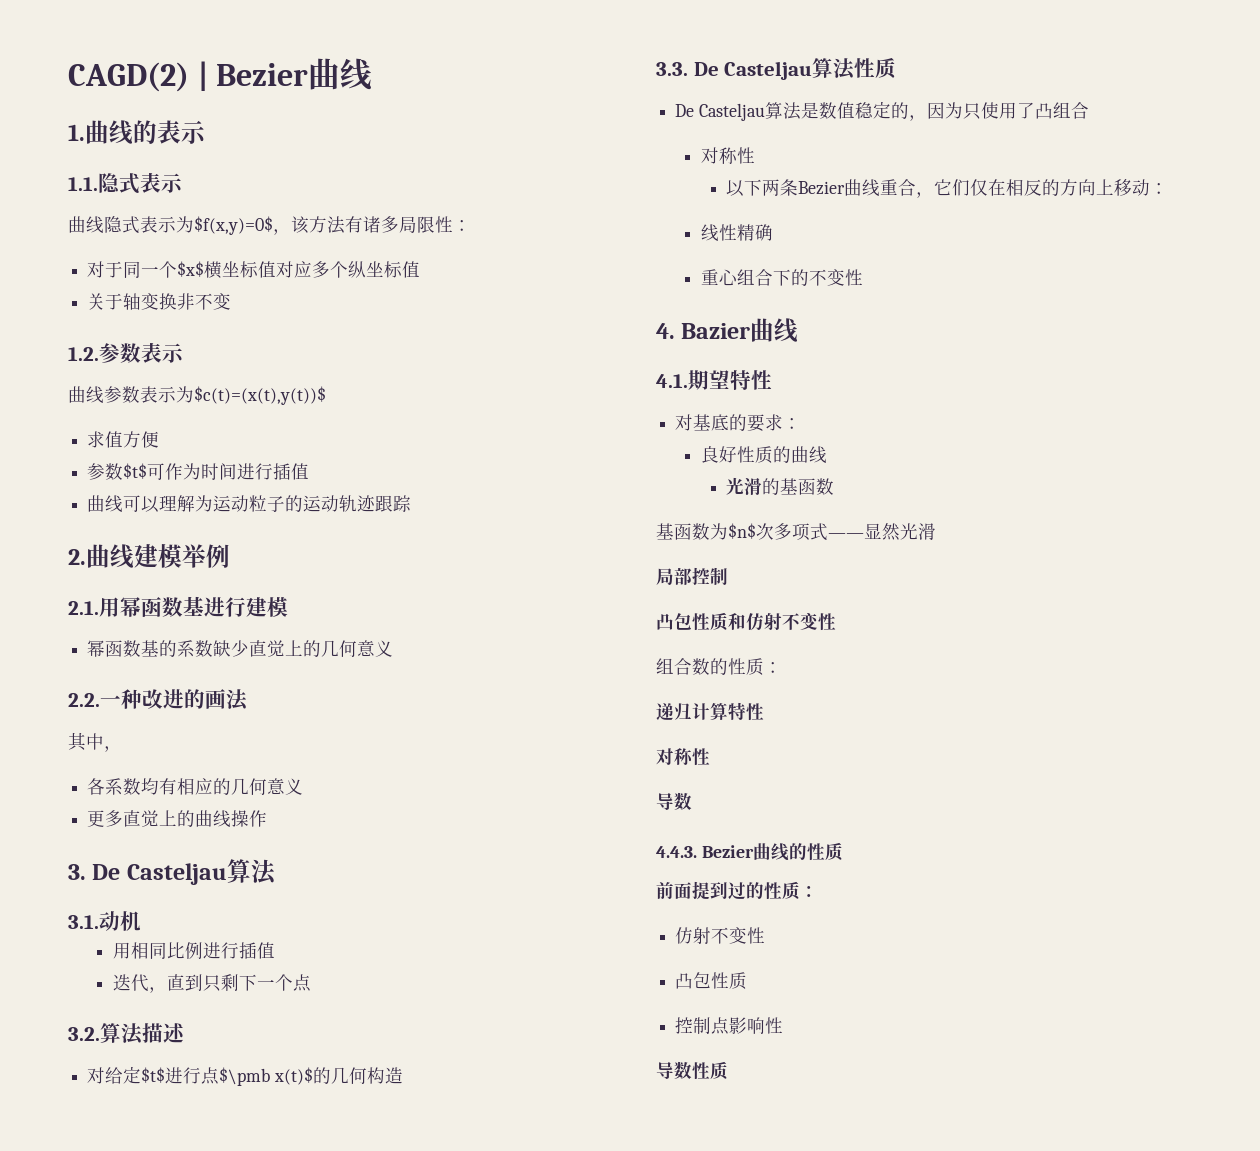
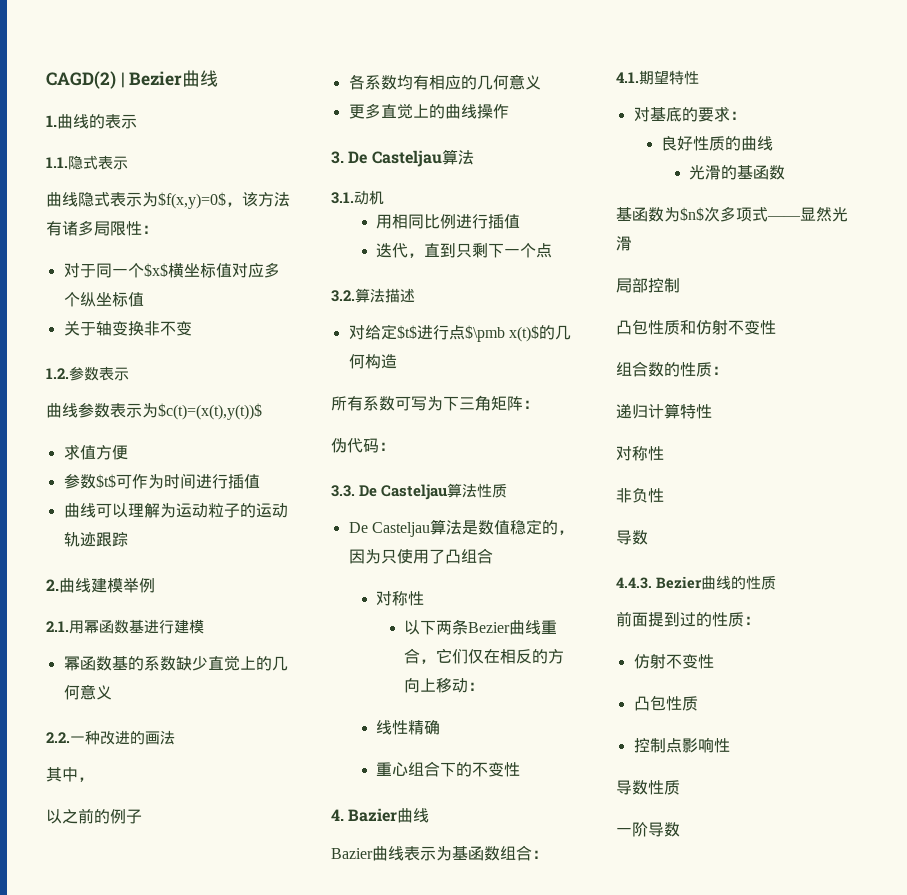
+ 以之前的例子
+ 所有系数可写为下三角矩阵：
+ 伪代码：
+ Bazier曲线表示为基函数组合：
+ 非负性
+ 一阶导数

